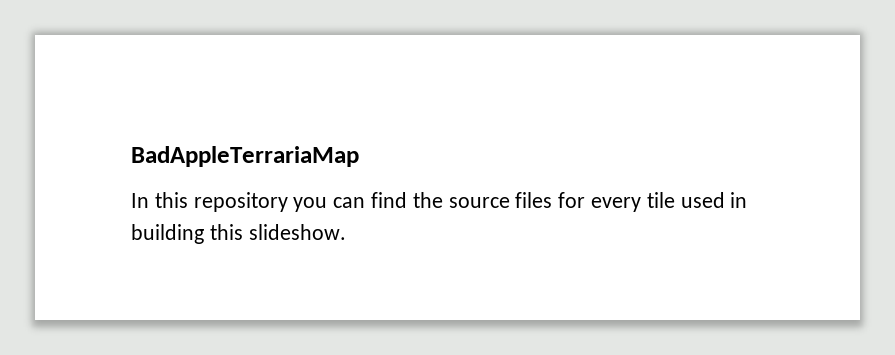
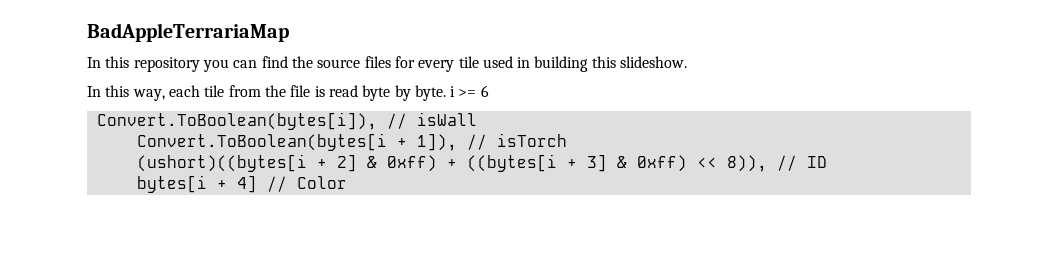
+ In this way, each tile from the file is read byte by byte. i >= 6
+ Convert.ToBoolean(bytes[i]), // isWall
+ Convert.ToBoolean(bytes[i + 1]), // isTorch
+ (ushort)((bytes[i + 2] & 0xff) + ((bytes[i + 3] & 0xff) << 8)), // ID
+ bytes[i + 4] // Color

